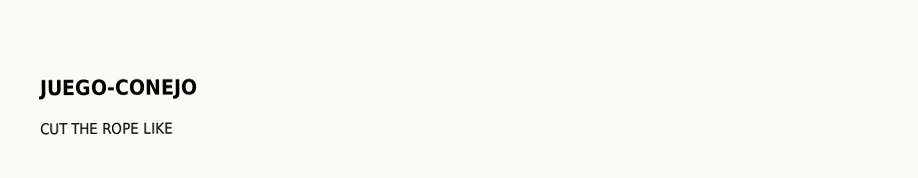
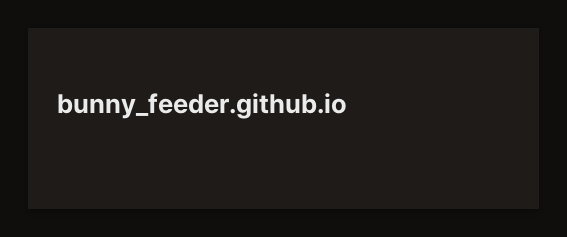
- JUEGO-CONEJO
- CUT THE ROPE LIKE
+ bunny_feeder.github.io

